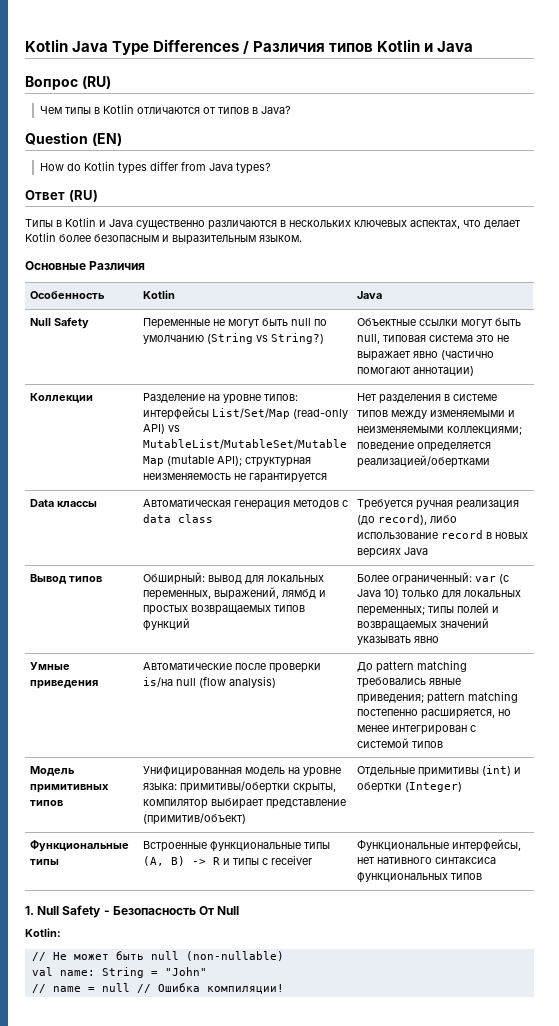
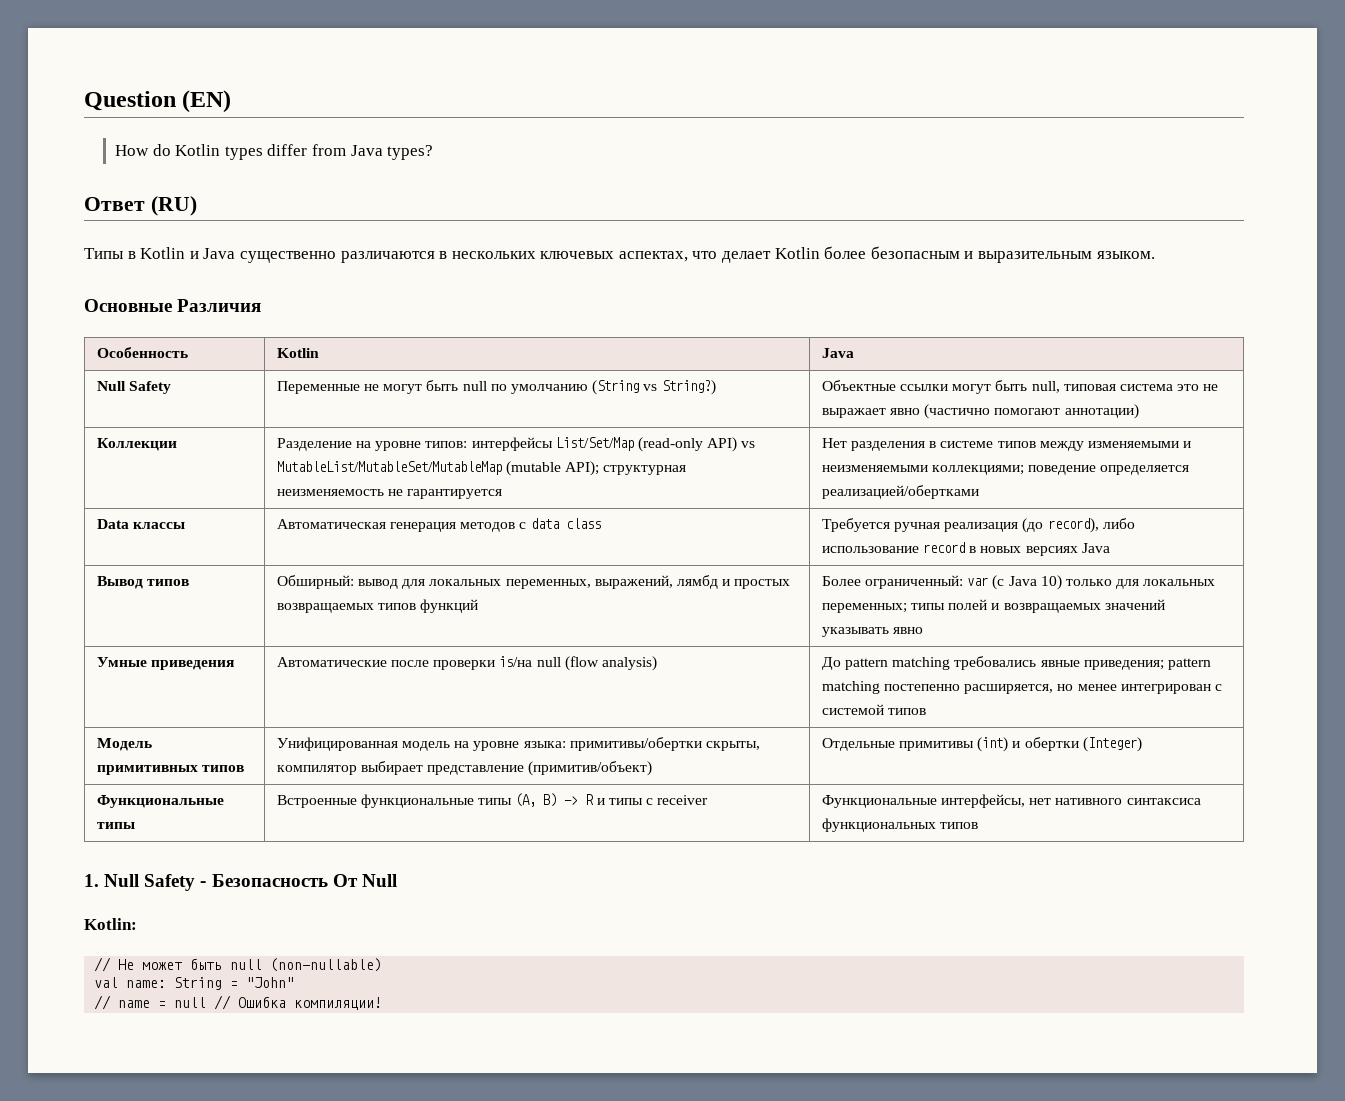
- Kotlin Java Type Differences / Различия типов Kotlin и Java
- Вопрос (RU)
- Чем типы в Kotlin отличаются от типов в Java?

